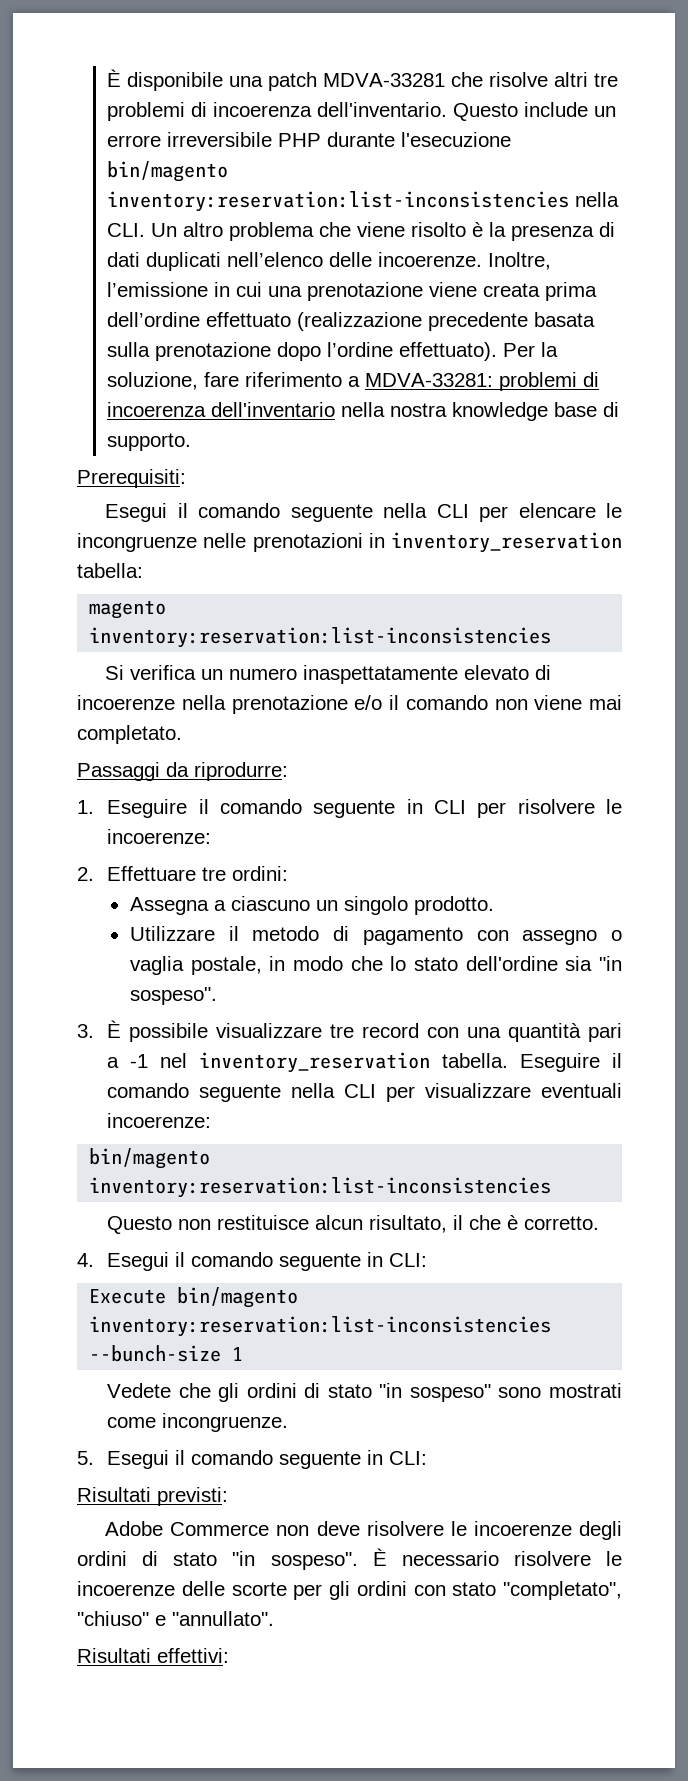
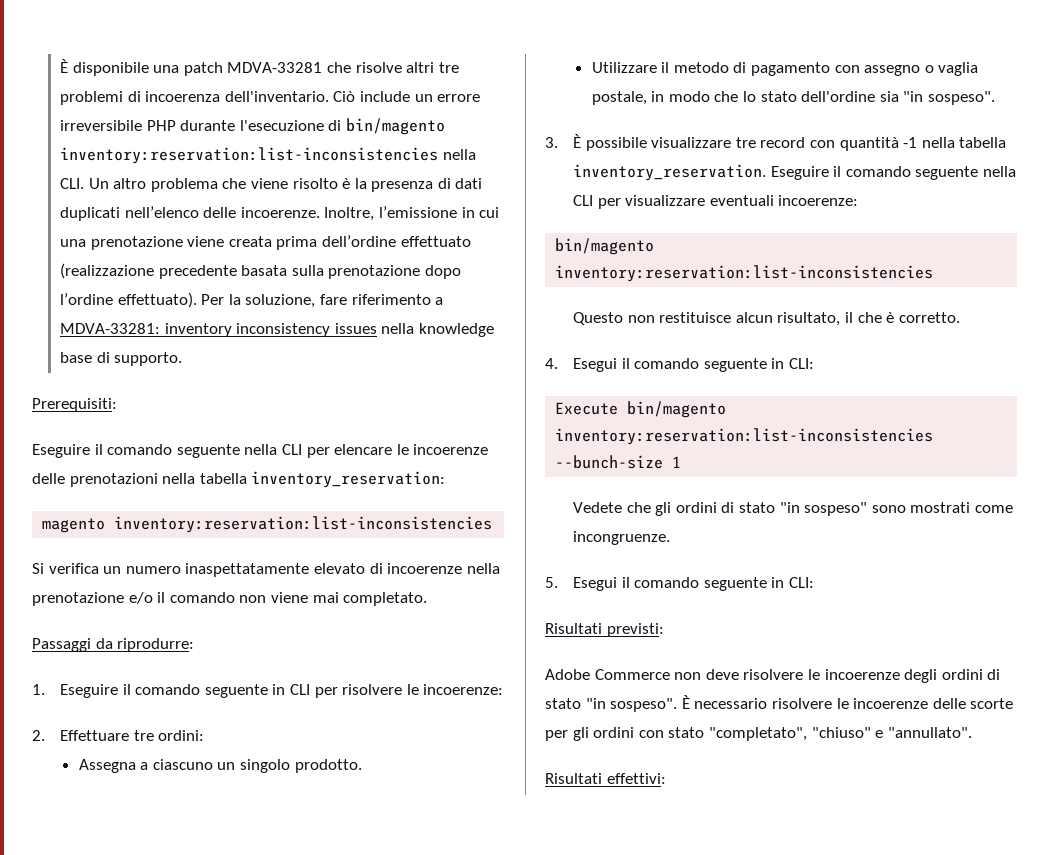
- Questo include un errore irreversibile PHP durante l'esecuzione bin/magento inventory:reservation:list-inconsistencies nella CLI. Un altro problema che viene risolto è la presenza di dati duplicati nell’elenco delle incoerenze.
+ Ciò include un errore irreversibile PHP durante l'esecuzione di bin/magento inventory:reservation:list-inconsistencies nella CLI. Un altro problema che viene risolto è la presenza di dati duplicati nell’elenco delle incoerenze.
- Per la soluzione, fare riferimento a MDVA-33281: problemi di incoerenza dell'inventario nella nostra knowledge base di supporto.
+ Per la soluzione, fare riferimento a MDVA-33281: inventory inconsistency issues nella knowledge base di supporto.
- Esegui il comando seguente nella CLI per elencare le incongruenze nelle prenotazioni in inventory_reservation tabella:
+ Eseguire il comando seguente nella CLI per elencare le incoerenze delle prenotazioni nella tabella inventory_reservation:
- 3. È possibile visualizzare tre record con una quantità pari a -1 nel inventory_reservation tabella.
+ 3. È possibile visualizzare tre record con quantità -1 nella tabella inventory_reservation.

